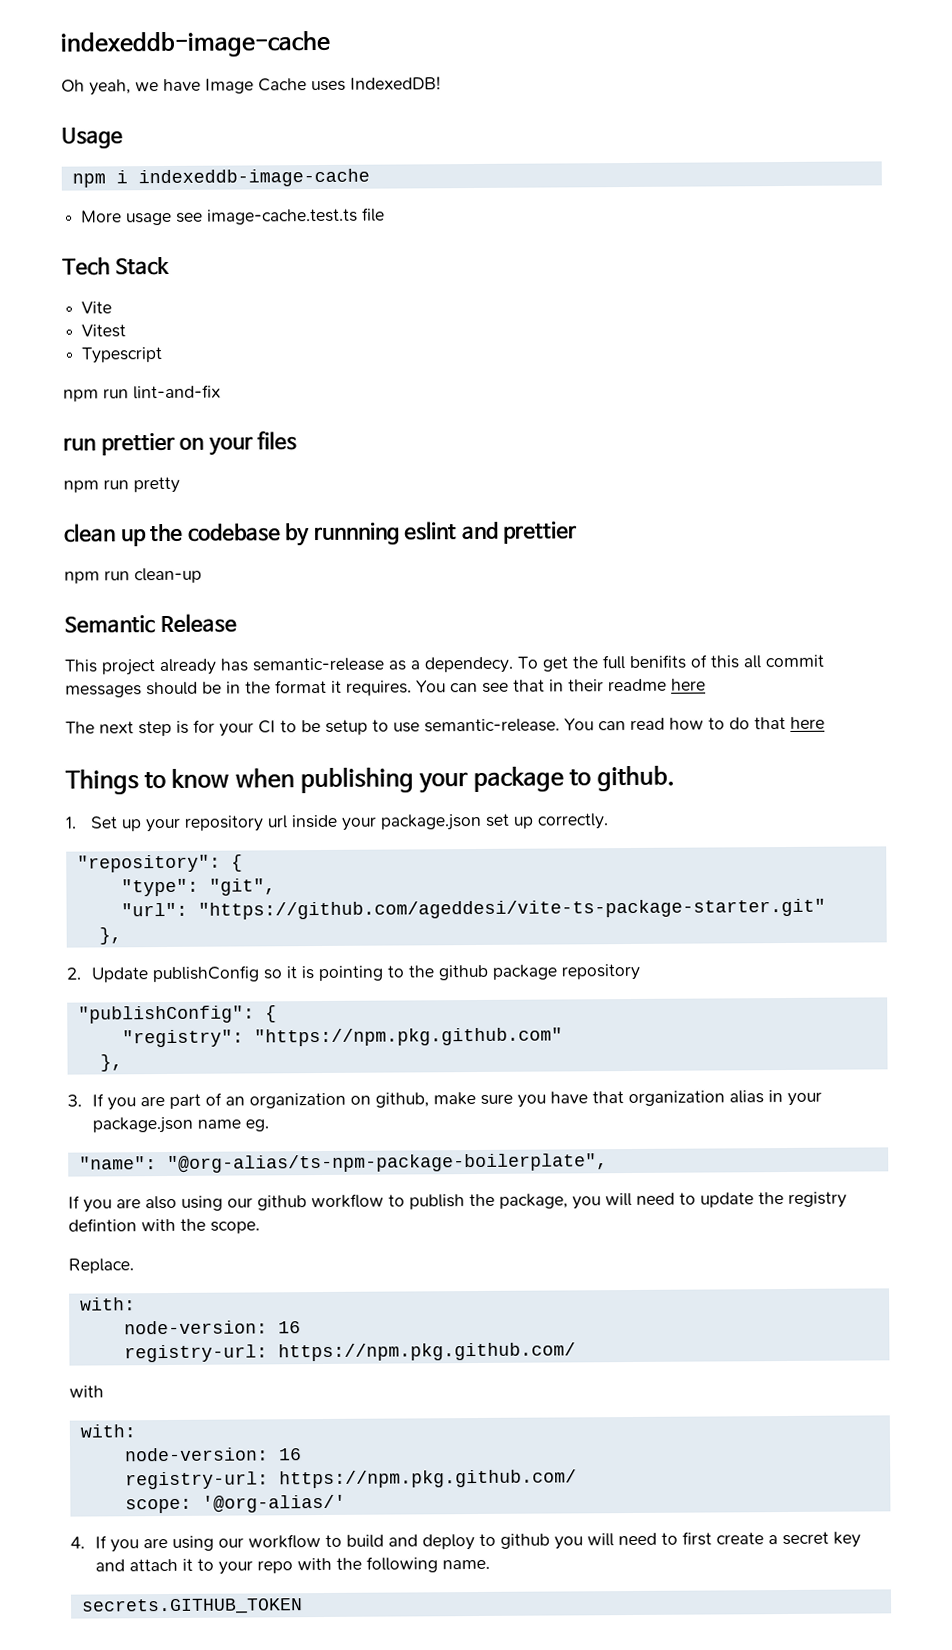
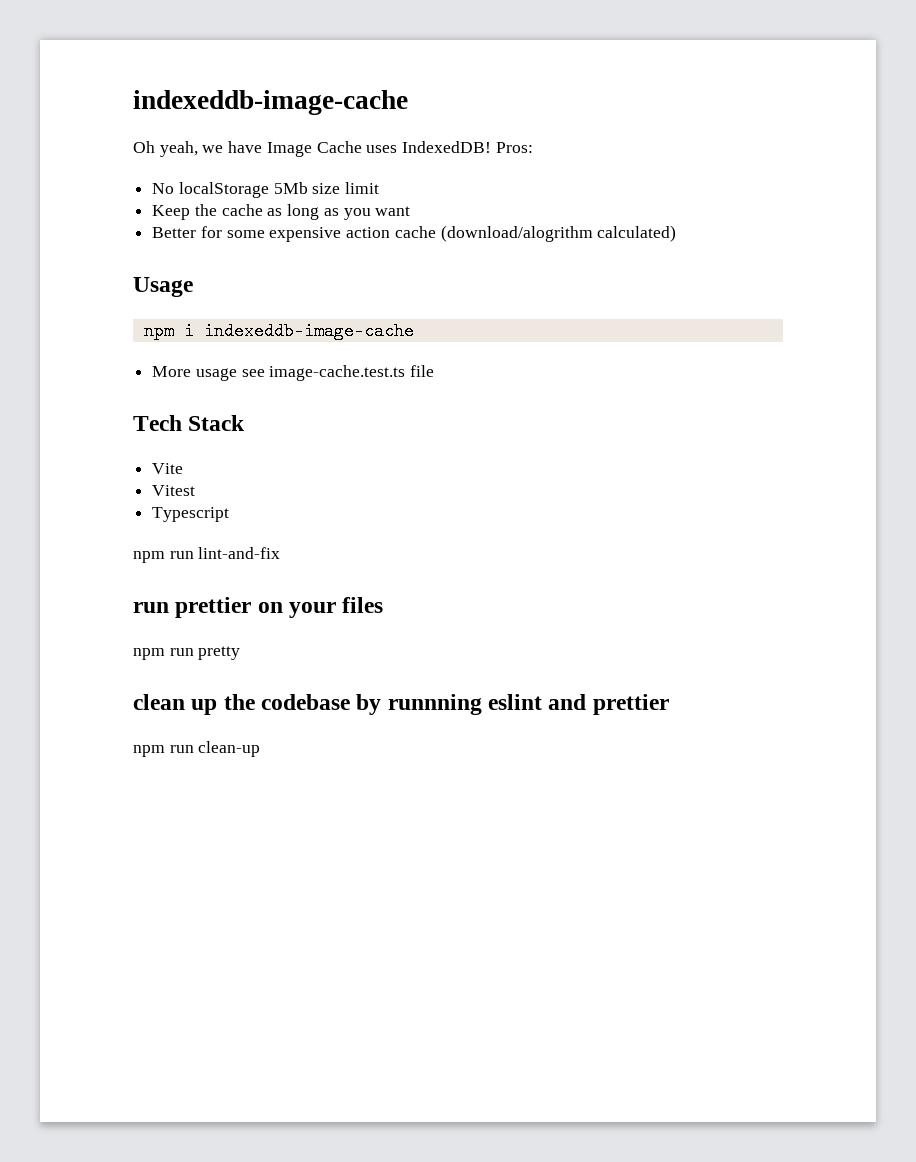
+ Pros:
+ No localStorage 5Mb size limit
+ Keep the cache as long as you want
+ Better for some expensive action cache (download/alogrithm calculated)
- Semantic Release
- This project already has semantic-release as a dependecy. To get the full benifits of this all commit messages should be in the format it requires. You can see that in their readme here
- The next step is for your CI to be setup to use semantic-release. You can read how to do that here
- Things to know when publishing your package to github.
- 1. Set up your repository url inside your package.json set up correctly.
- "repository": {
- "type": "git",
- "url": "https://github.com/ageddesi/vite-ts-package-starter.git"
- },
- 2. Update publishConfig so it is pointing to the github package repository
- "publishConfig": {
- "registry": "https://npm.pkg.github.com"
- },
- 3. If you are part of an organization on github, make sure you have that organization alias in your package.json name eg.
- "name": "@org-alias/ts-npm-package-boilerplate",
- If you are also using our github workflow to publish the package, you will need to update the registry defintion with the scope.
- Replace.
- with:
- node-version: 16
- registry-url: https://npm.pkg.github.com/
- with
- with:
- node-version: 16
- registry-url: https://npm.pkg.github.com/
- scope: '@org-alias/'
- 4. If you are using our workflow to build and deploy to github you will need to first create a secret key and attach it to your repo with the following name.
- secrets.GITHUB_TOKEN

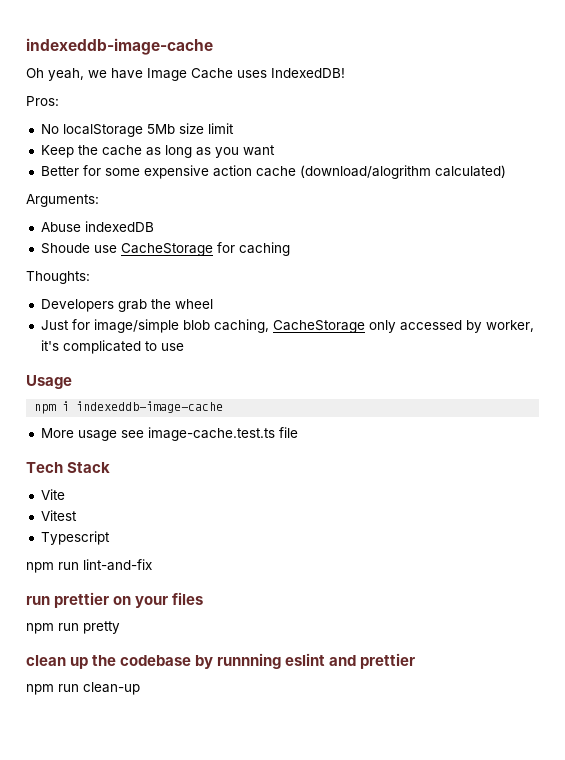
- Oh yeah, we have Image Cache uses IndexedDB! Pros:
+ Oh yeah, we have Image Cache uses IndexedDB!
+ Pros:
+ Arguments:
+ Abuse indexedDB
+ Shoude use CacheStorage for caching
+ Thoughts:
+ Developers grab the wheel
+ Just for image/simple blob caching, CacheStorage only accessed by worker, it's complicated to use

